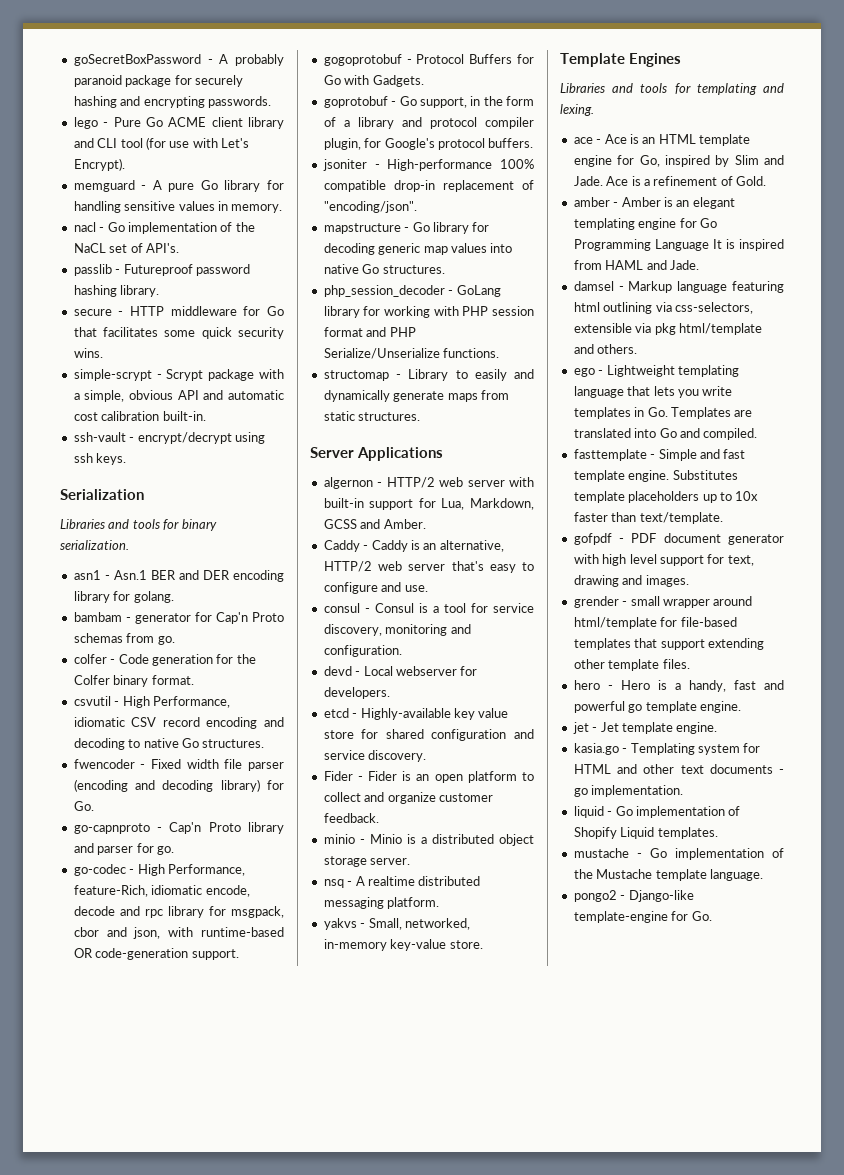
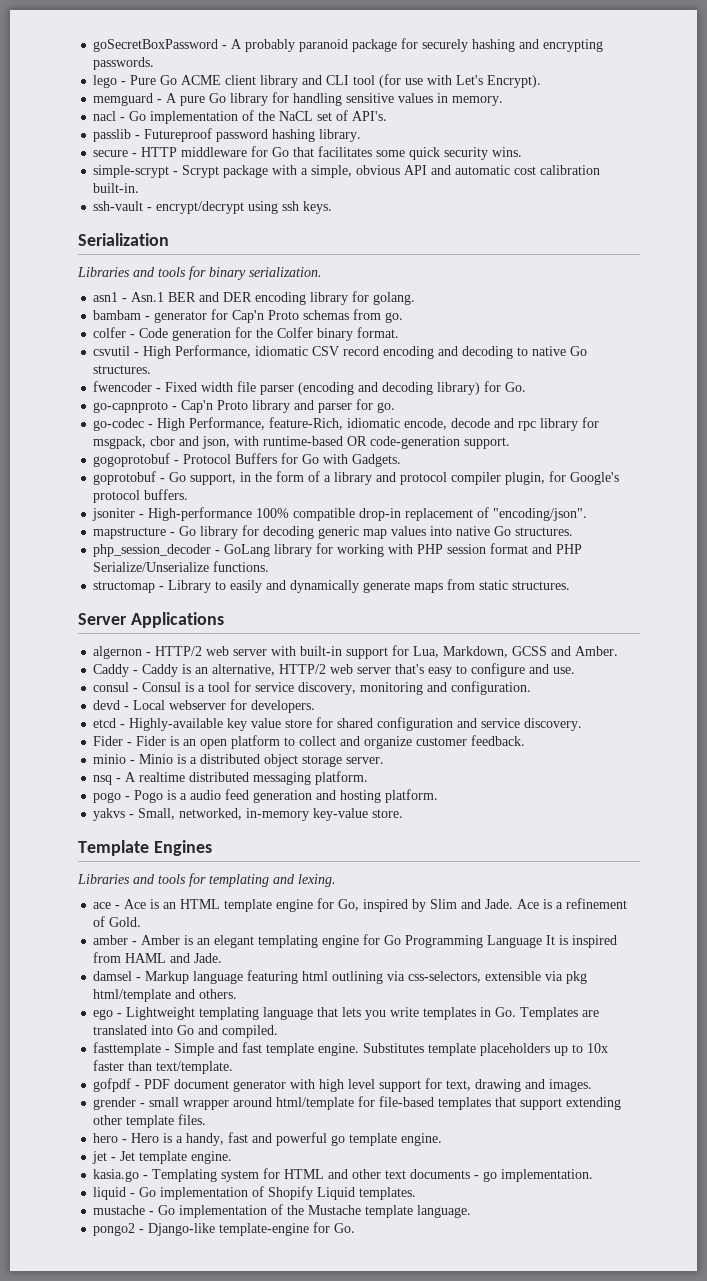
+ pogo - Pogo is a audio feed generation and hosting platform.

